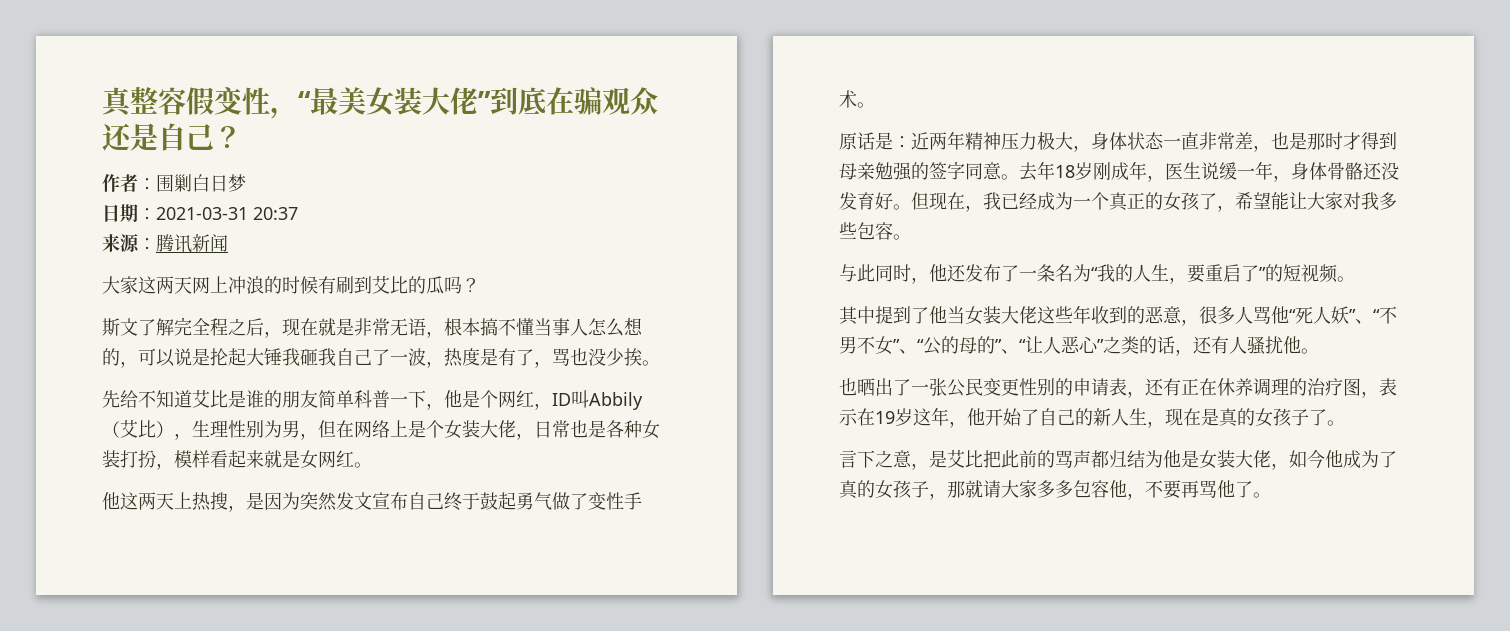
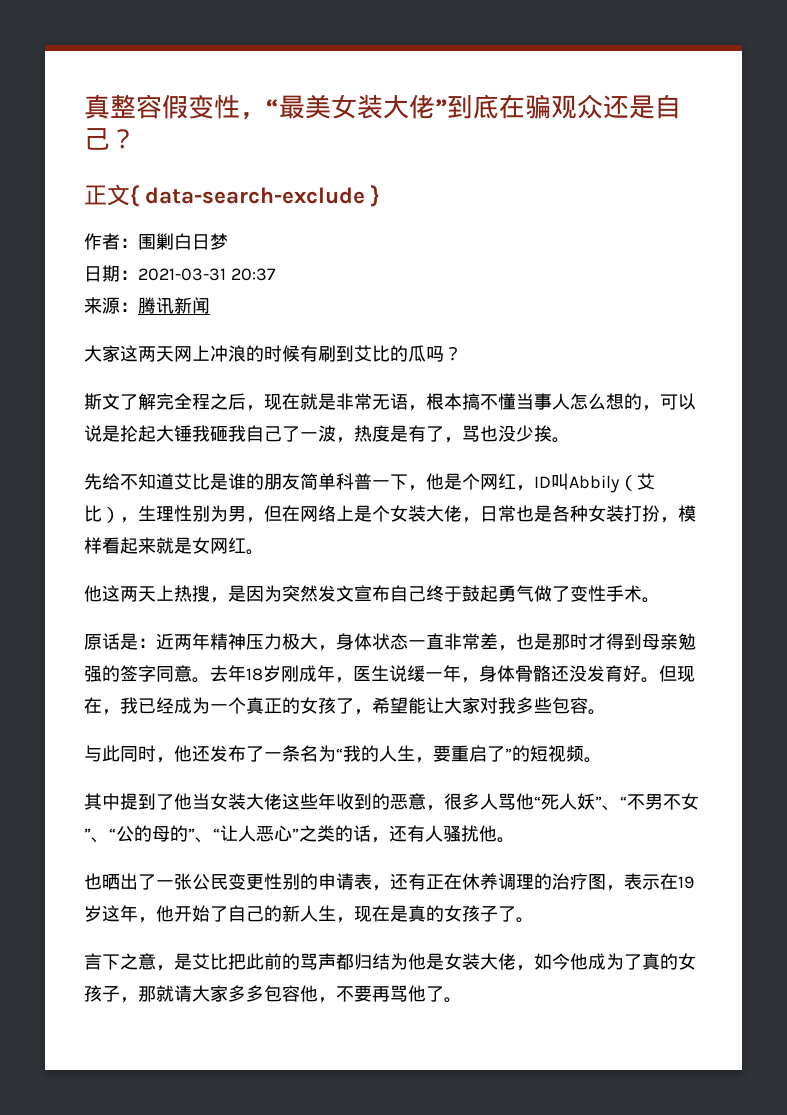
+ 正文{ data-search-exclude }

